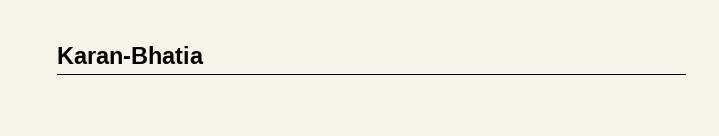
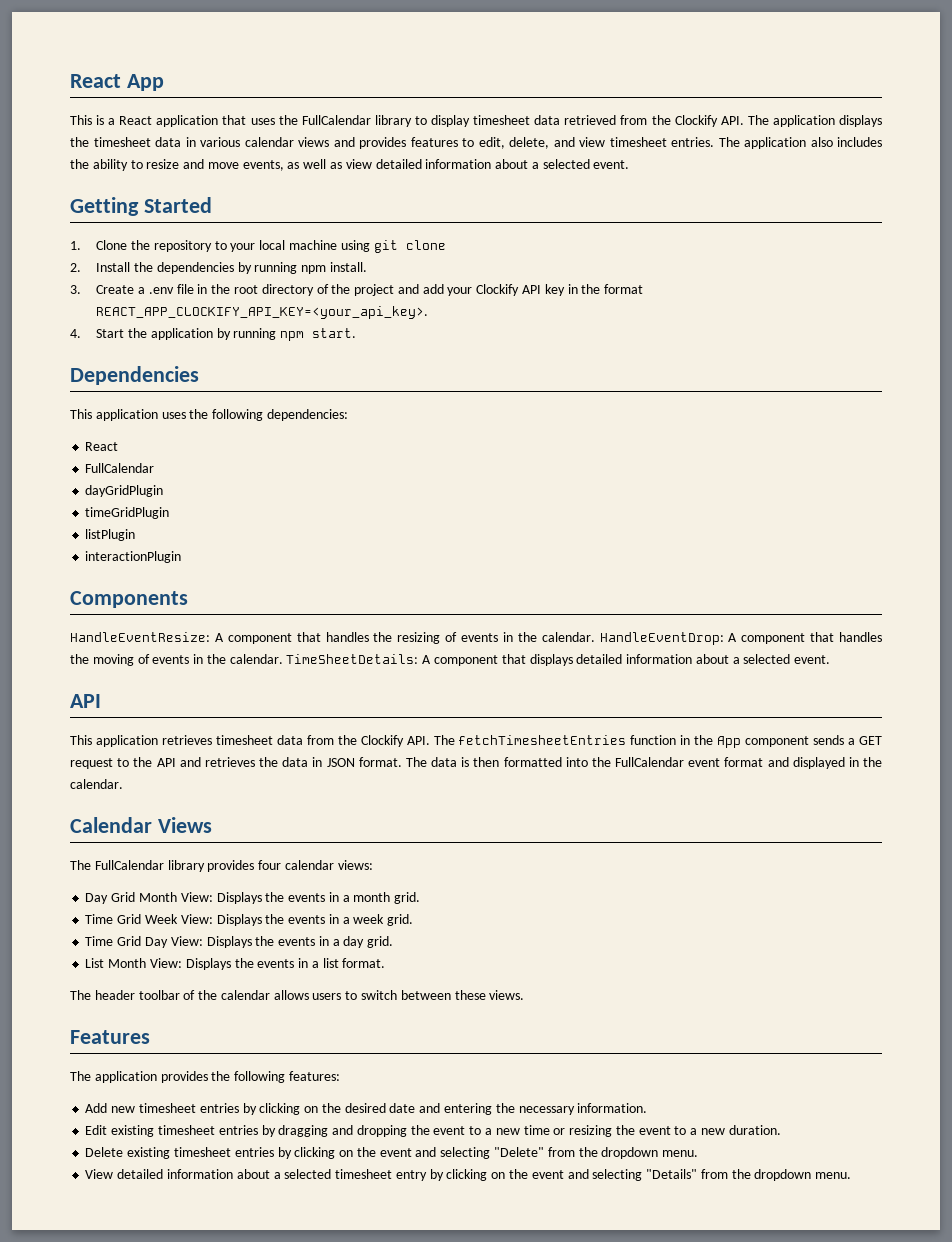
- Karan-Bhatia
+ React App
+ This is a React application that uses the FullCalendar library to display timesheet data retrieved from the Clockify API. The application displays the timesheet data in various calendar views and provides features to edit, delete, and view timesheet entries. The application also includes the ability to resize and move events, as well as view detailed information about a selected event.
+ Getting Started
+ 1. Clone the repository to your local machine using git clone
+ 2. Install the dependencies by running npm install.
+ 3. Create a .env file in the root directory of the project and add your Clockify API key in the format REACT_APP_CLOCKIFY_API_KEY=<your_api_key>.
+ 4. Start the application by running npm start.
+ Dependencies
+ This application uses the following dependencies:
+ React
+ FullCalendar
+ dayGridPlugin
+ timeGridPlugin
+ listPlugin
+ interactionPlugin
+ Components
+ HandleEventResize: A component that handles the resizing of events in the calendar. HandleEventDrop: A component that handles the moving of events in the calendar. TimeSheetDetails: A component that displays detailed information about a selected event.
+ API
+ This application retrieves timesheet data from the Clockify API. The fetchTimesheetEntries function in the App component sends a GET request to the API and retrieves the data in JSON format. The data is then formatted into the FullCalendar event format and displayed in the calendar.
+ Calendar Views
+ The FullCalendar library provides four calendar views:
+ Day Grid Month View: Displays the events in a month grid.
+ Time Grid Week View: Displays the events in a week grid.
+ Time Grid Day View: Displays the events in a day grid.
+ List Month View: Displays the events in a list format.
+ The header toolbar of the calendar allows users to switch between these views.
+ Features
+ The application provides the following features:
+ Add new timesheet entries by clicking on the desired date and entering the necessary information.
+ Edit existing timesheet entries by dragging and dropping the event to a new time or resizing the event to a new duration.
+ Delete existing timesheet entries by clicking on the event and selecting "Delete" from the dropdown menu.
+ View detailed information about a selected timesheet entry by clicking on the event and selecting "Details" from the dropdown menu.

